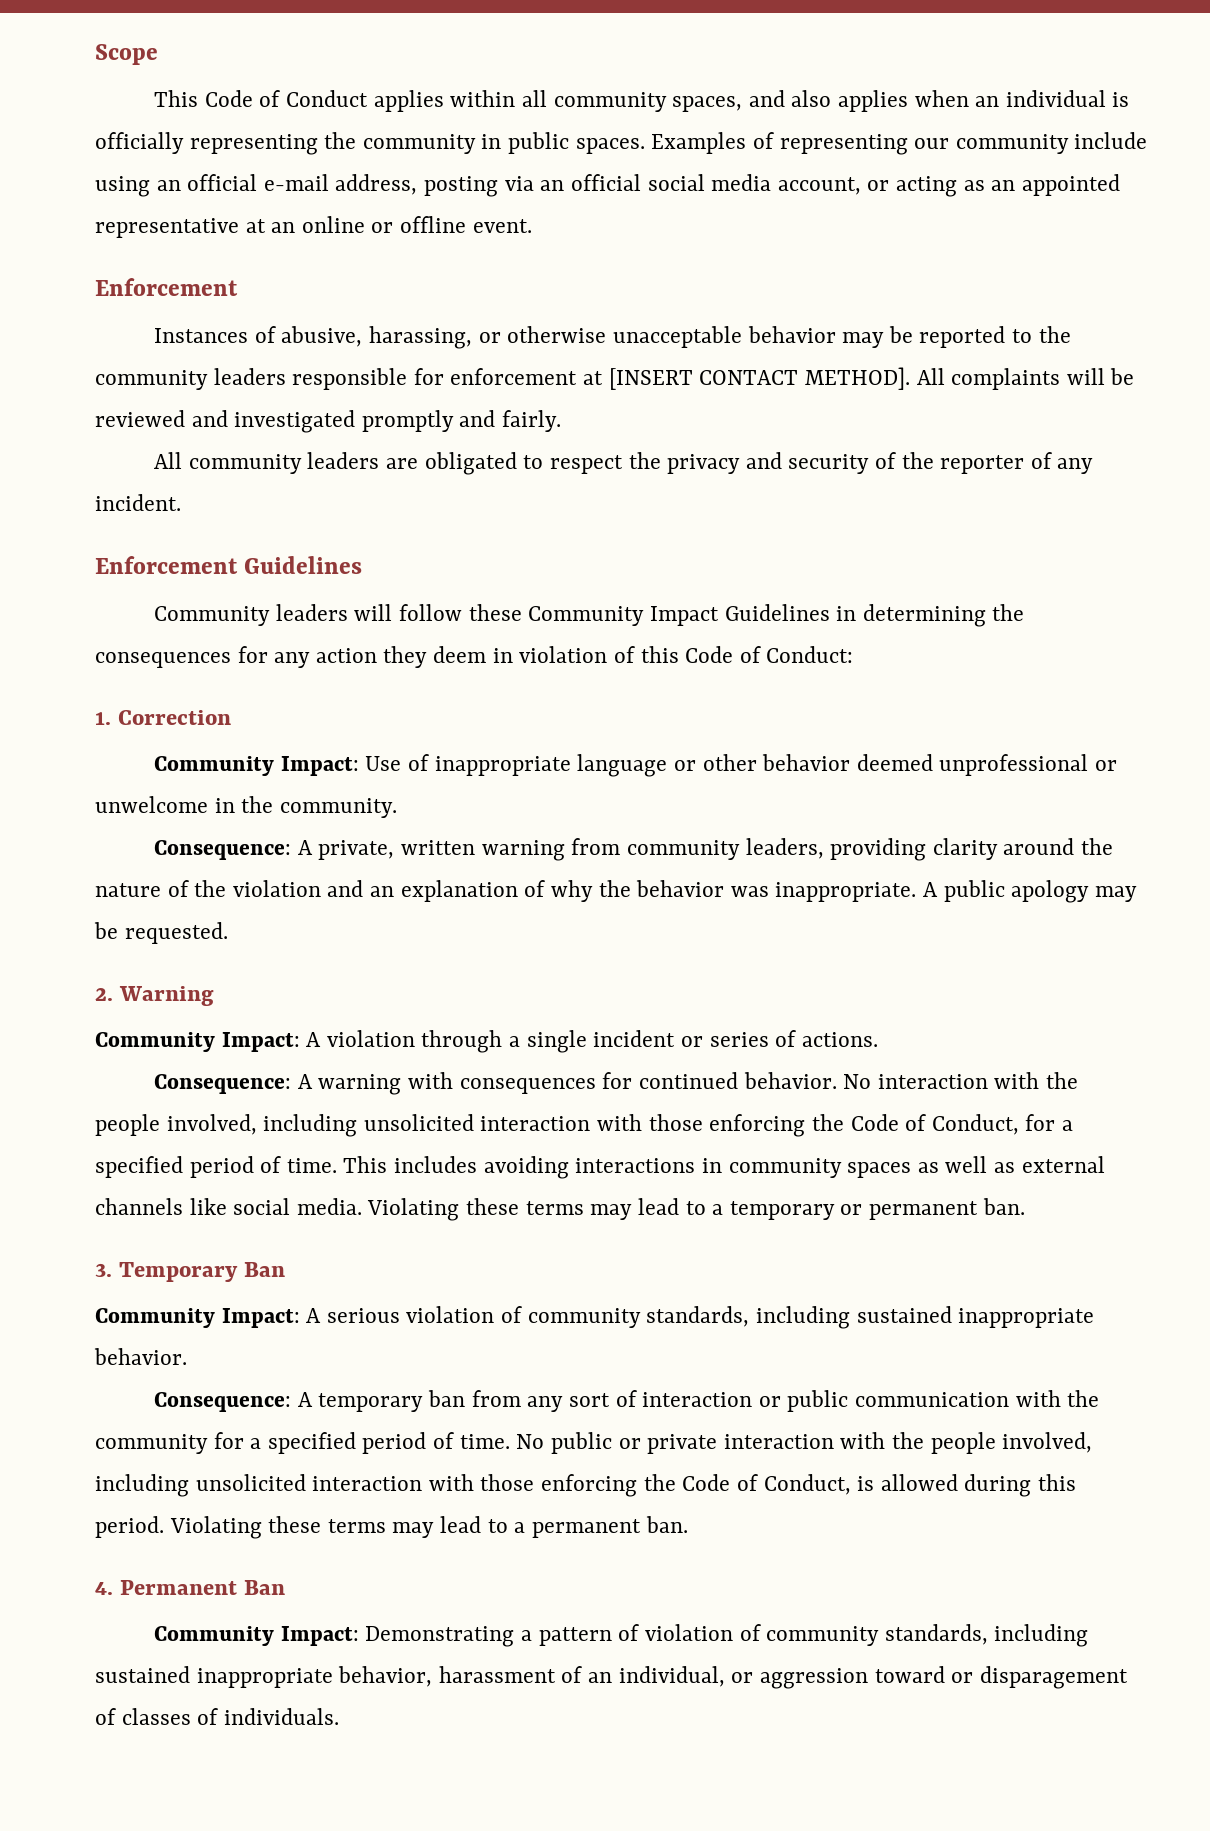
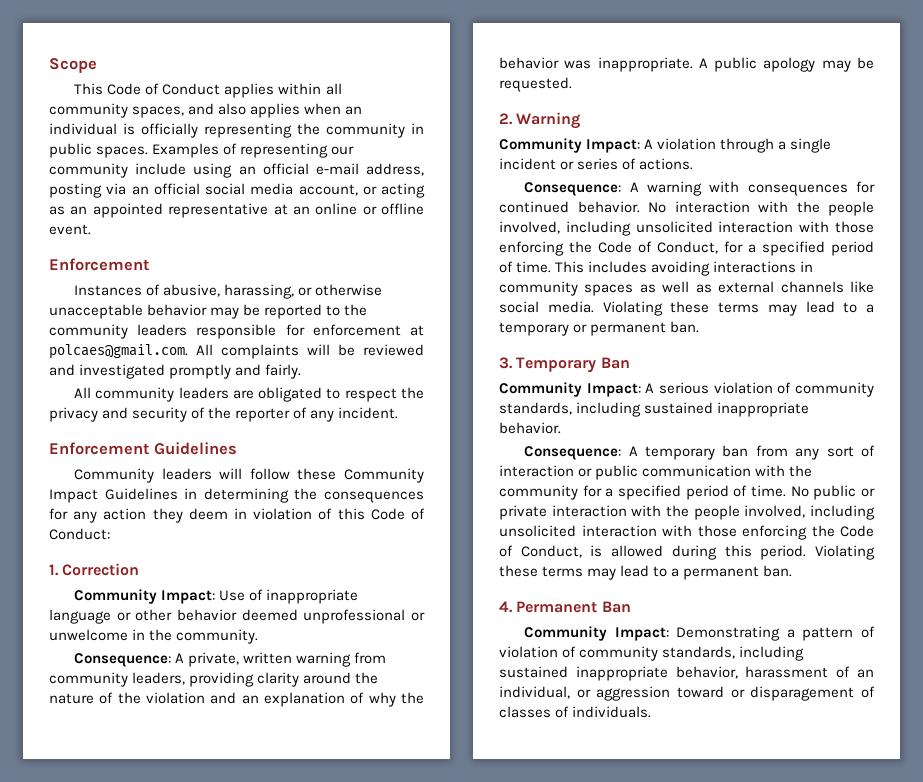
- Instances of abusive, harassing, or otherwise unacceptable behavior may be reported to the community leaders responsible for enforcement at [INSERT CONTACT METHOD]. All complaints will be reviewed and investigated promptly and fairly.
+ Instances of abusive, harassing, or otherwise unacceptable behavior may be reported to the community leaders responsible for enforcement at polcaes@gmail.com. All complaints will be reviewed and investigated promptly and fairly.

